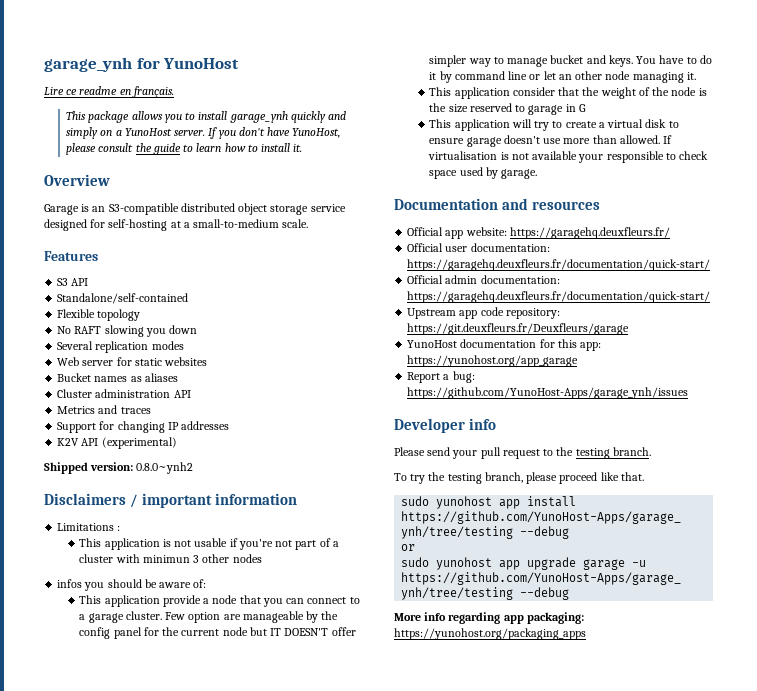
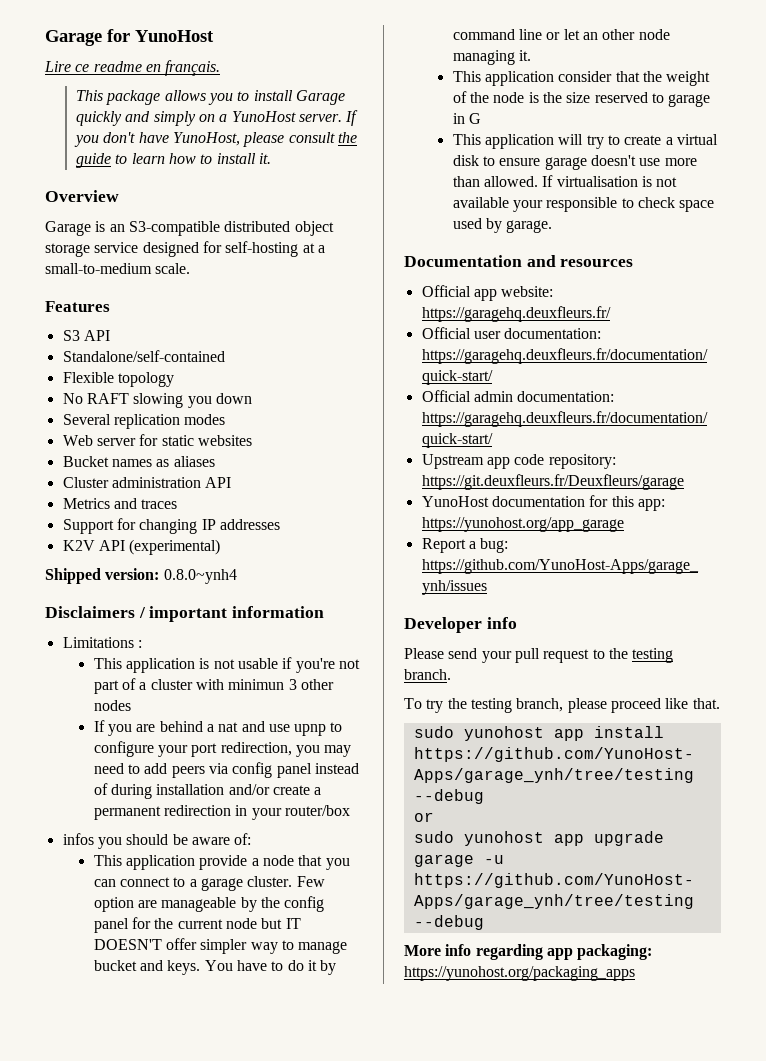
- garage_ynh for YunoHost
+ Garage for YunoHost
- This package allows you to install garage_ynh quickly and simply on a YunoHost server.
+ This package allows you to install Garage quickly and simply on a YunoHost server.
- Shipped version: 0.8.0~ynh2
+ Shipped version: 0.8.0~ynh4
+ If you are behind a nat and use upnp to configure your port redirection, you may need to add peers via config panel instead of during installation and/or create a permanent redirection in your router/box

